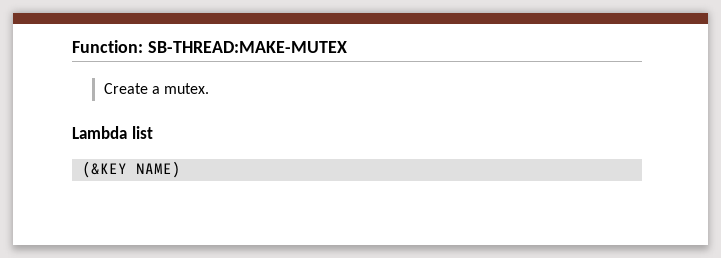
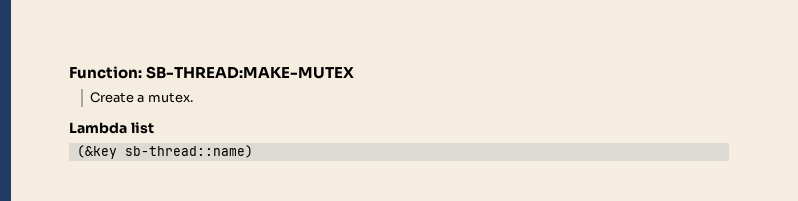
- (&KEY NAME)
+ (&key sb-thread::name)

